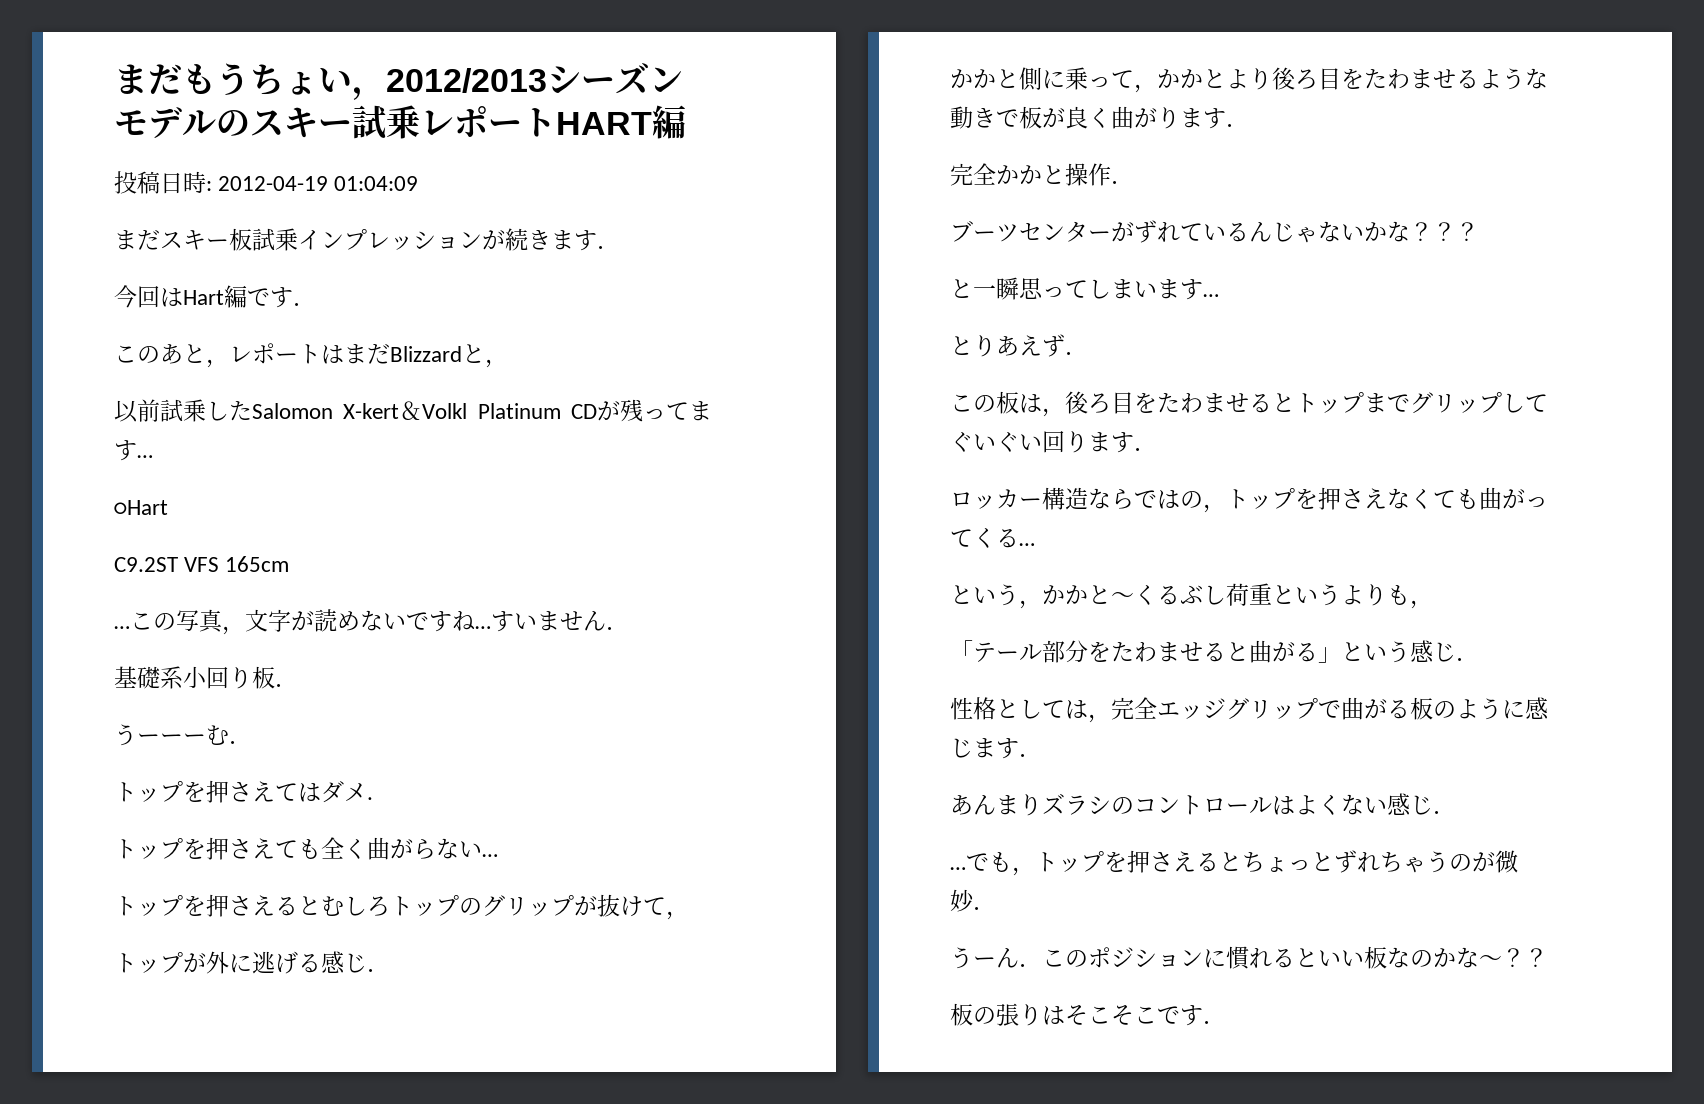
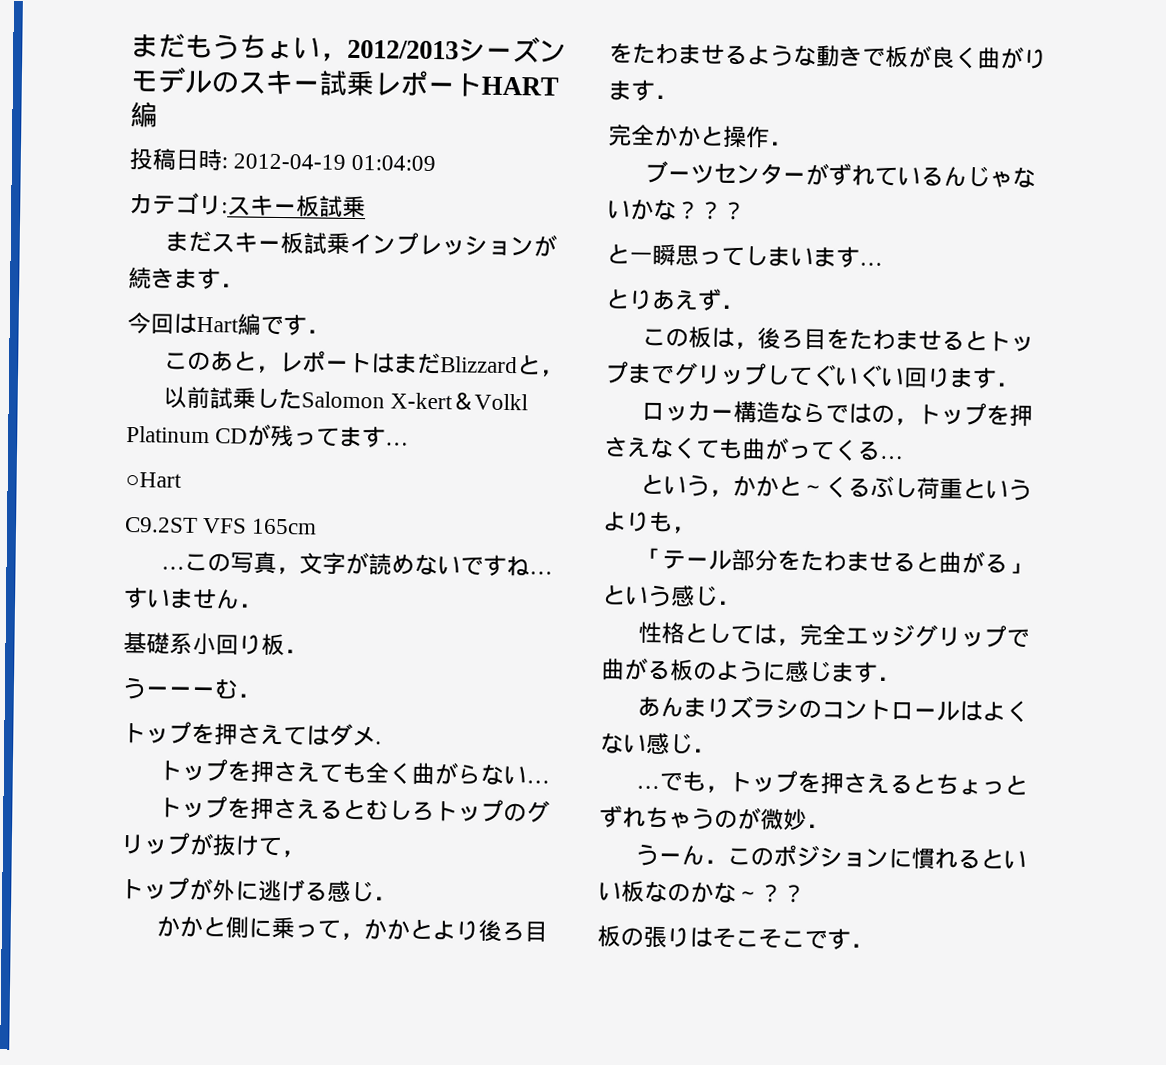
+ カテゴリ:スキー板試乗

